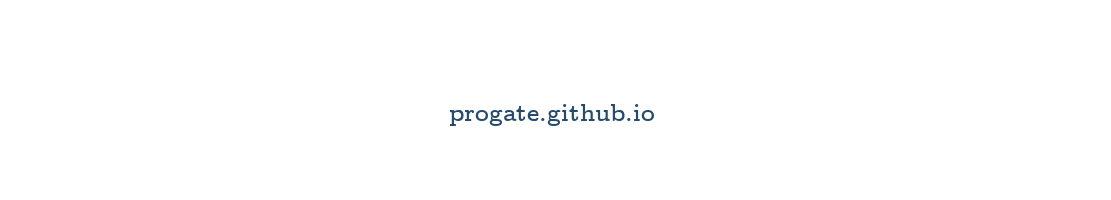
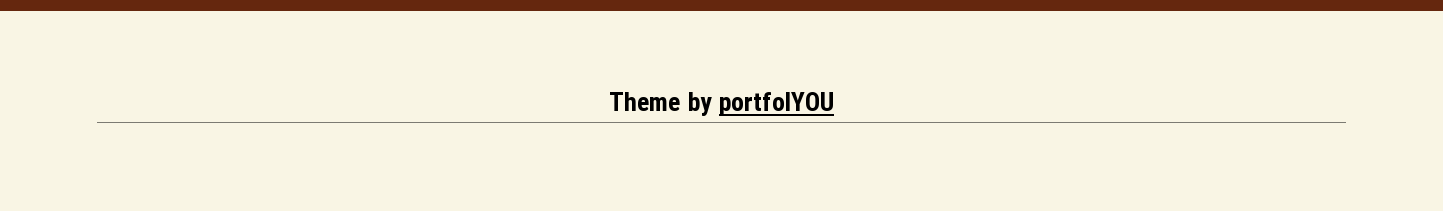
- progate.github.io
+ Theme by portfolYOU

